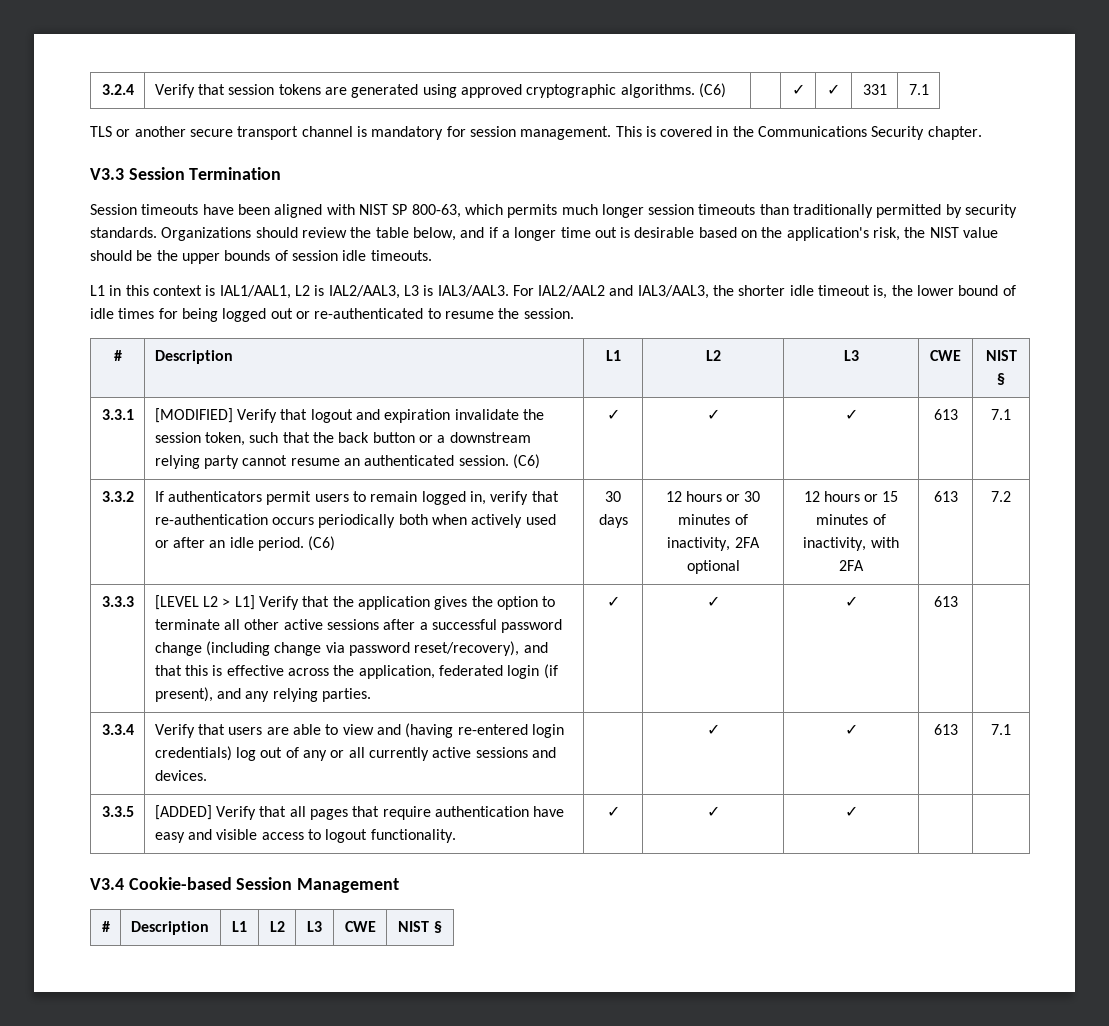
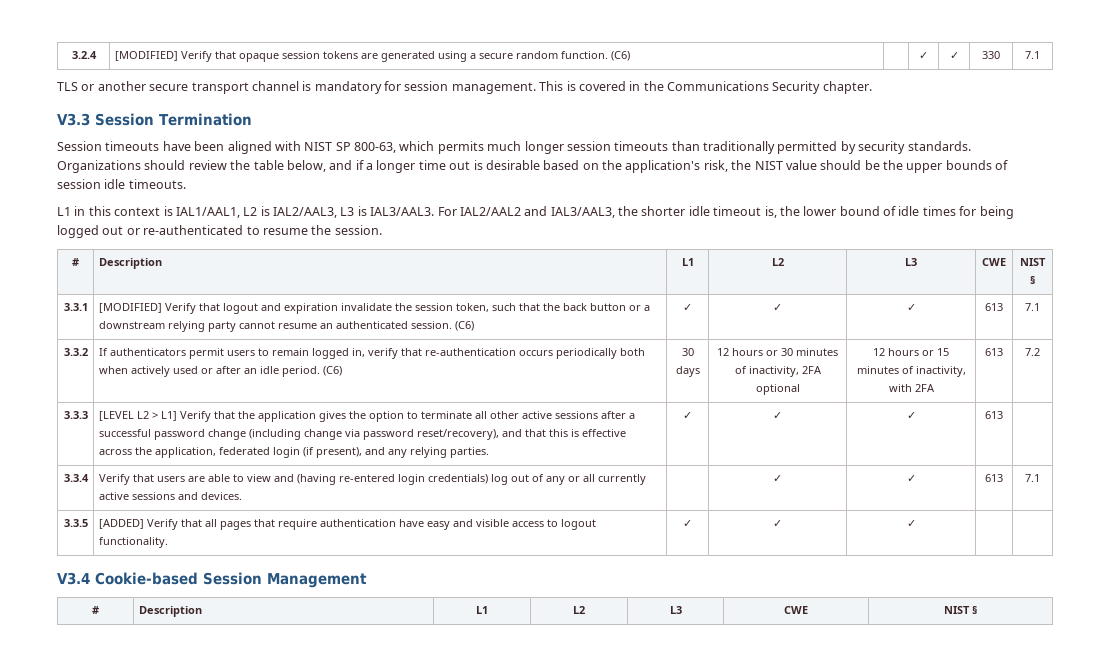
- 3.2.4 | Verify that session tokens are generated using approved cryptographic algorithms. (C6) | | ✓ | ✓ | 331 | 7.1
+ 3.2.4 | [MODIFIED] Verify that opaque session tokens are generated using a secure random function. (C6) | | ✓ | ✓ | 330 | 7.1

